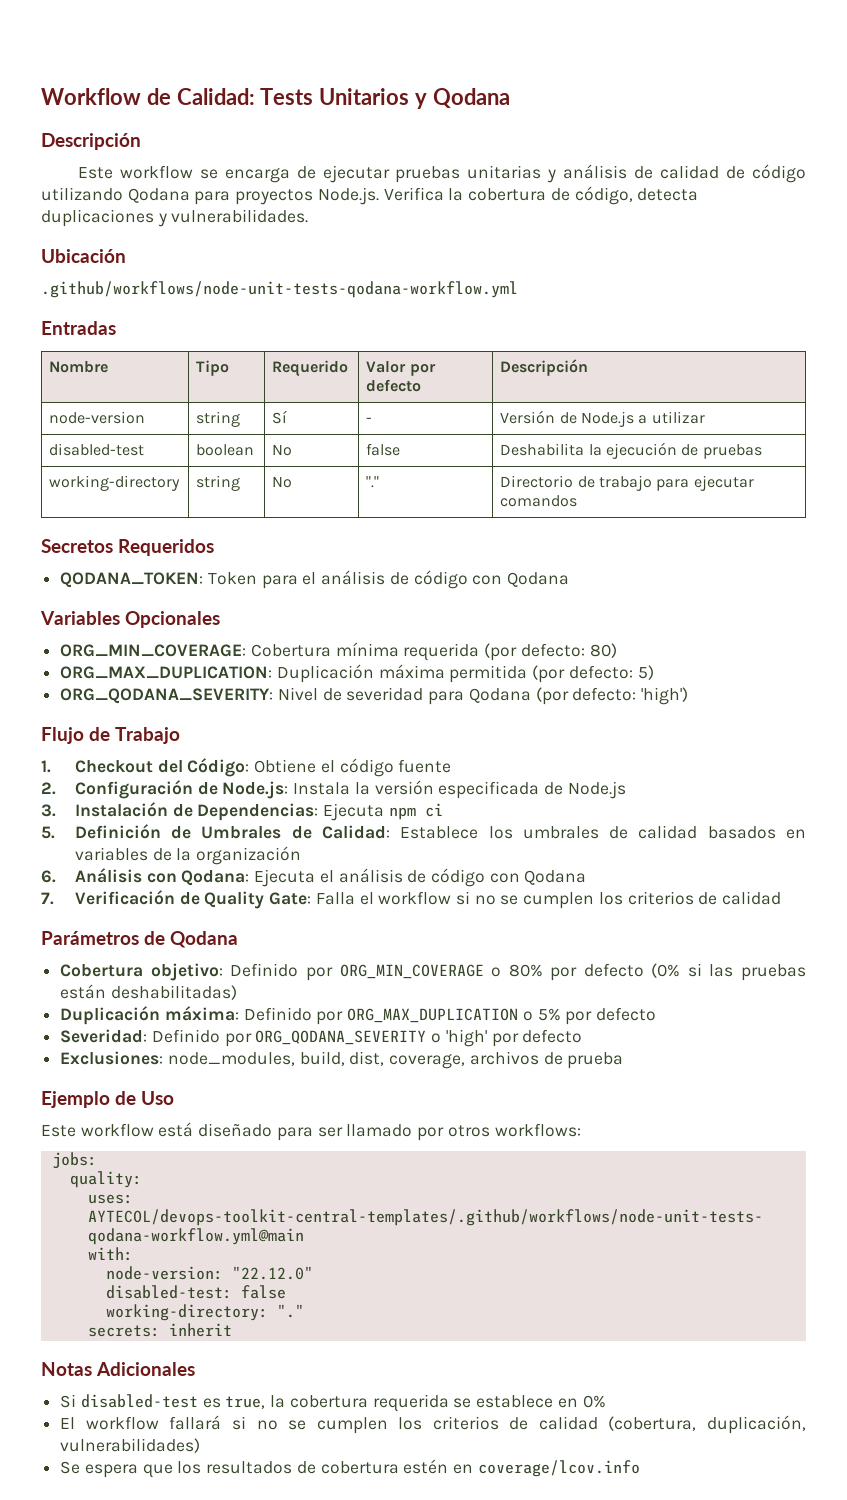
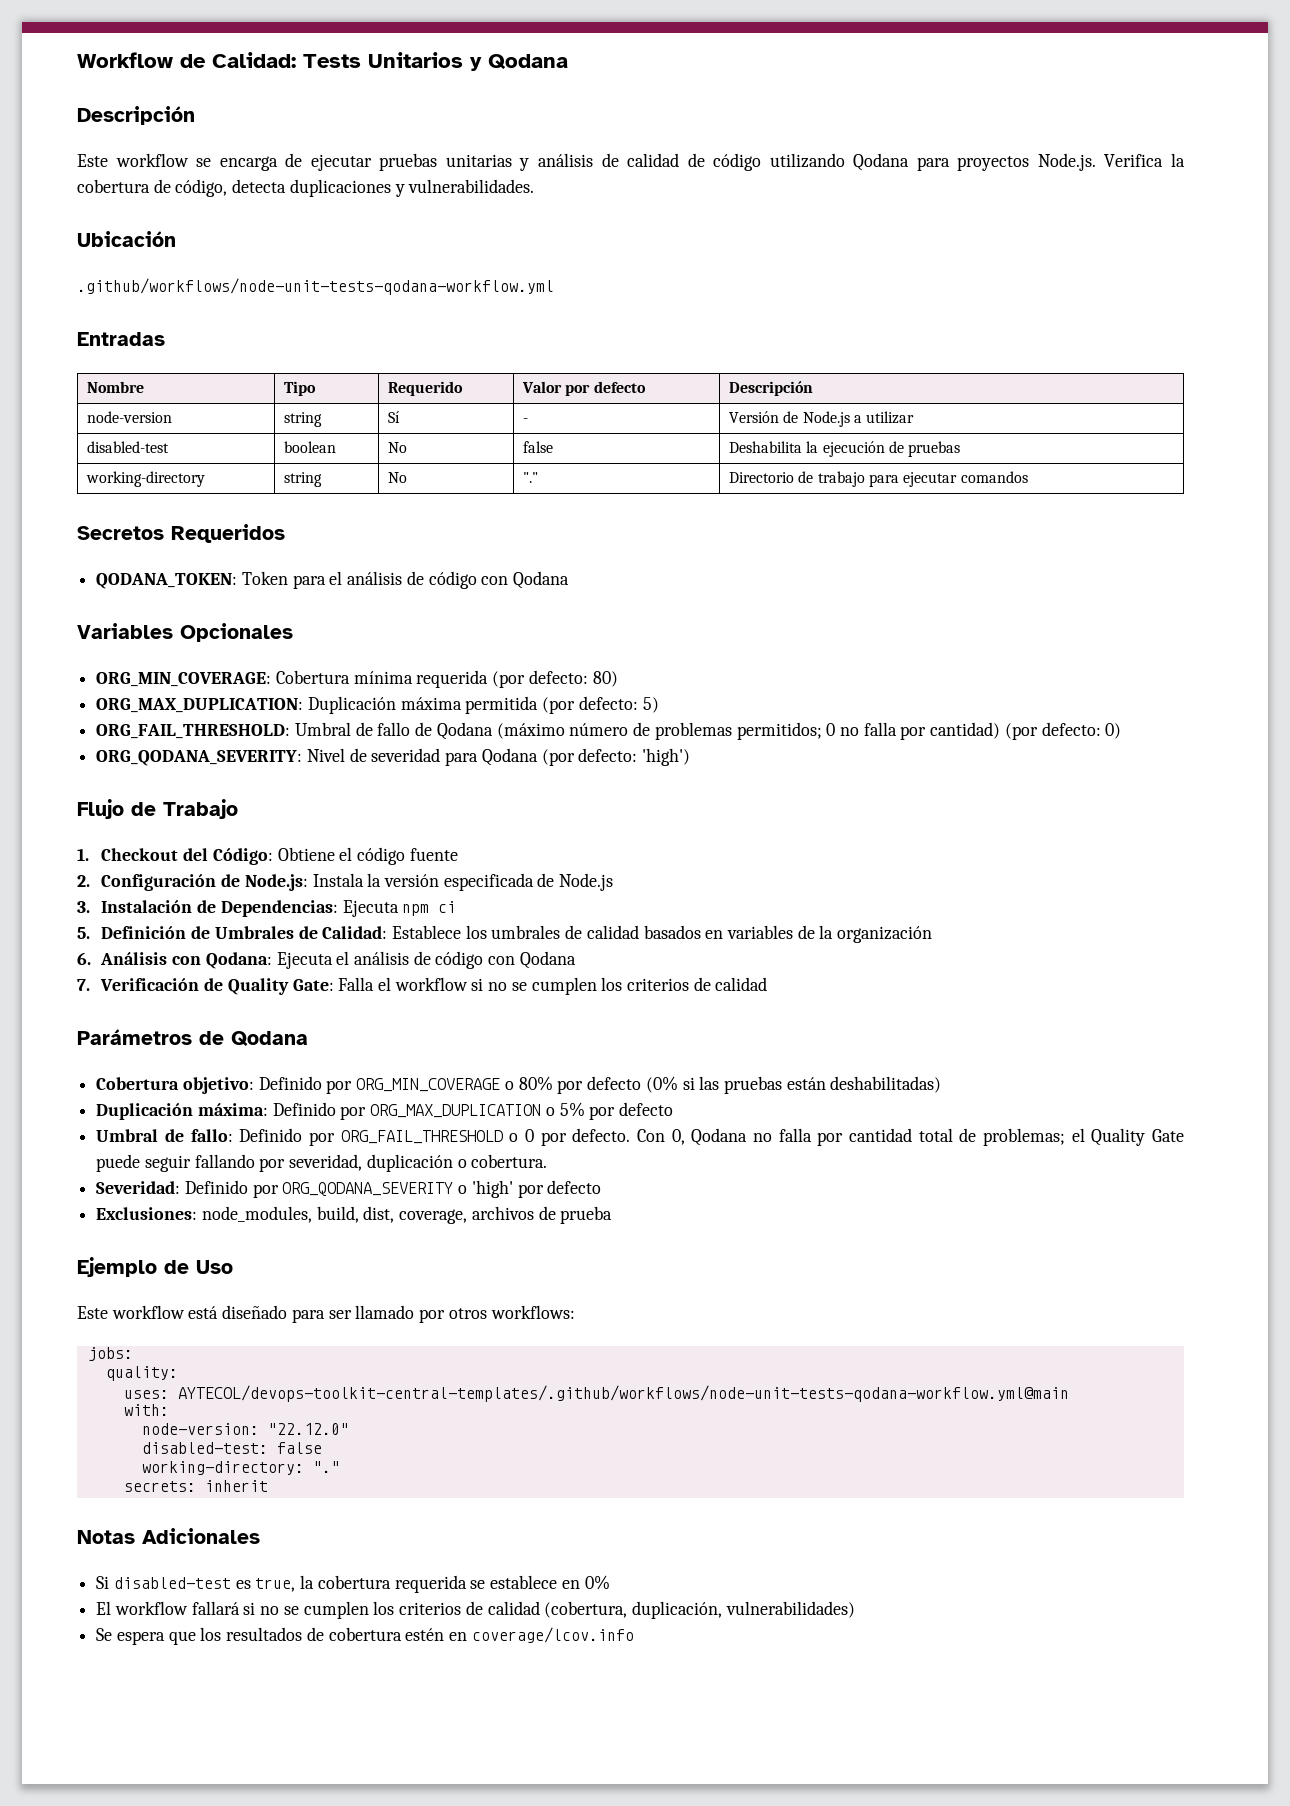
+ ORG_FAIL_THRESHOLD: Umbral de fallo de Qodana (máximo número de problemas permitidos; 0 no falla por cantidad) (por defecto: 0)
+ Umbral de fallo: Definido por ORG_FAIL_THRESHOLD o 0 por defecto. Con 0, Qodana no falla por cantidad total de problemas; el Quality Gate puede seguir fallando por severidad, duplicación o cobertura.

